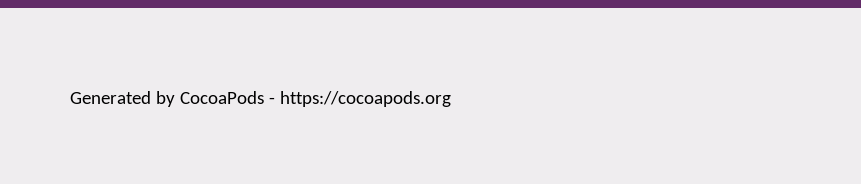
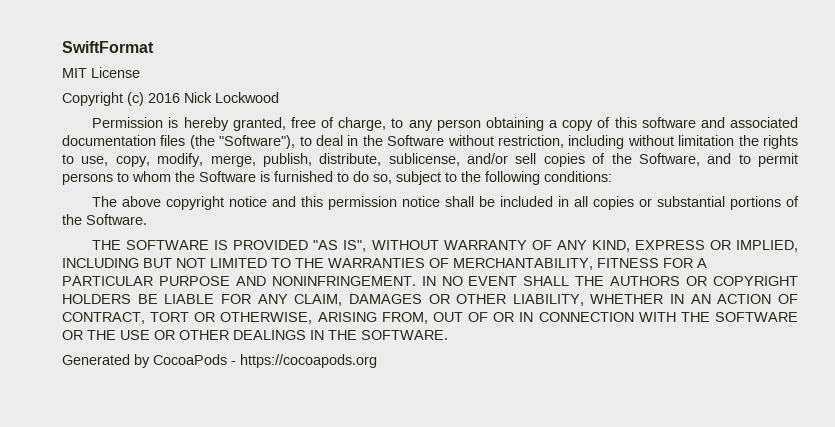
+ SwiftFormat
+ MIT License
+ Copyright (c) 2016 Nick Lockwood
+ Permission is hereby granted, free of charge, to any person obtaining a copy of this software and associated documentation files (the "Software"), to deal in the Software without restriction, including without limitation the rights to use, copy, modify, merge, publish, distribute, sublicense, and/or sell copies of the Software, and to permit persons to whom the Software is furnished to do so, subject to the following conditions:
+ The above copyright notice and this permission notice shall be included in all copies or substantial portions of the Software.
+ THE SOFTWARE IS PROVIDED "AS IS", WITHOUT WARRANTY OF ANY KIND, EXPRESS OR IMPLIED, INCLUDING BUT NOT LIMITED TO THE WARRANTIES OF MERCHANTABILITY, FITNESS FOR A PARTICULAR PURPOSE AND NONINFRINGEMENT. IN NO EVENT SHALL THE AUTHORS OR COPYRIGHT HOLDERS BE LIABLE FOR ANY CLAIM, DAMAGES OR OTHER LIABILITY, WHETHER IN AN ACTION OF CONTRACT, TORT OR OTHERWISE, ARISING FROM, OUT OF OR IN CONNECTION WITH THE SOFTWARE OR THE USE OR OTHER DEALINGS IN THE SOFTWARE.

